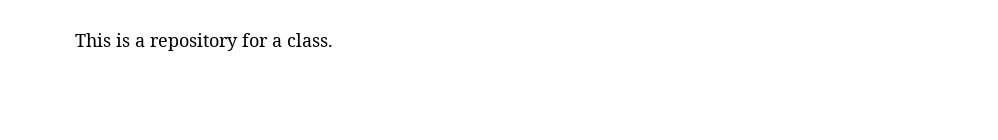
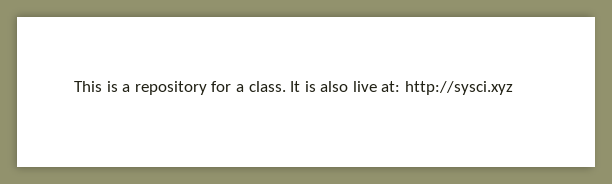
+ It is also live at: http://sysci.xyz

